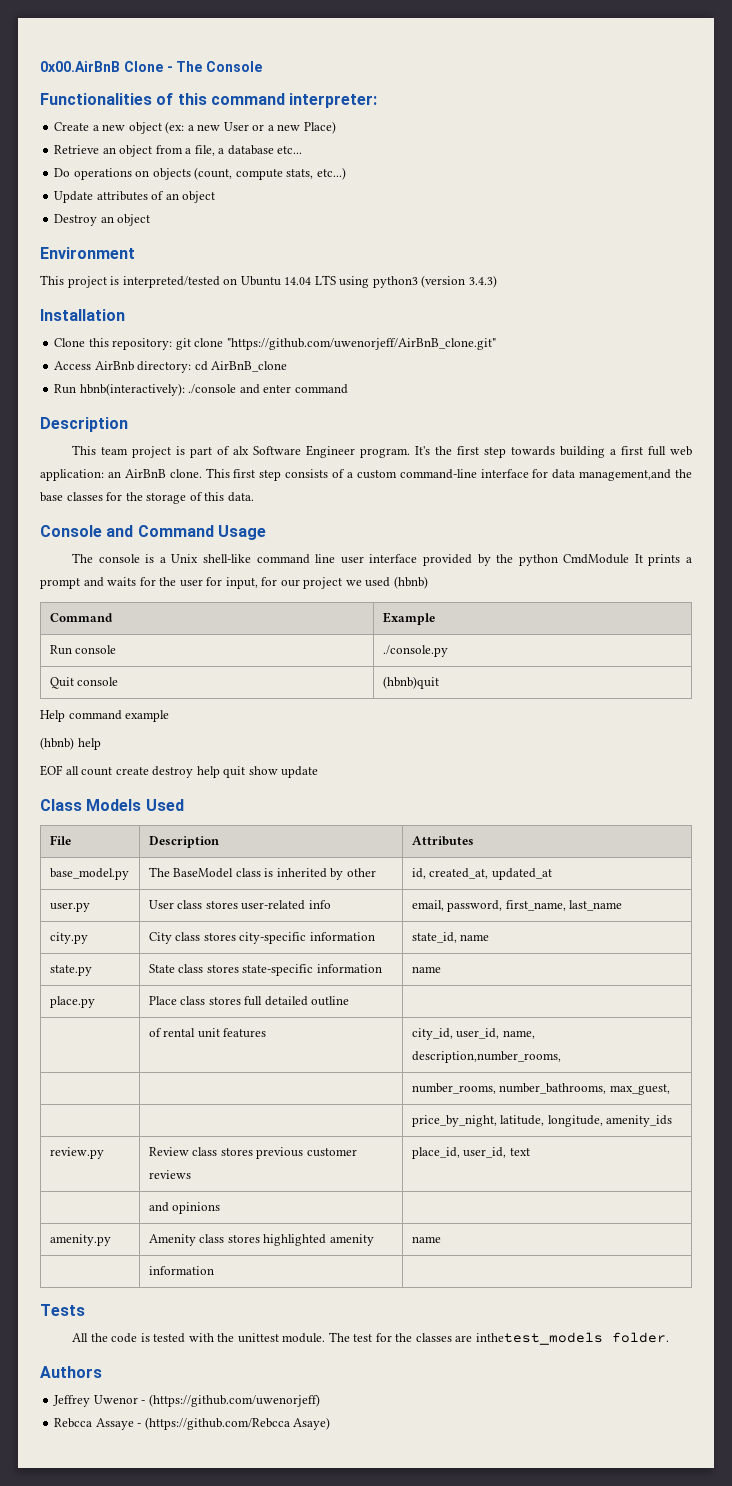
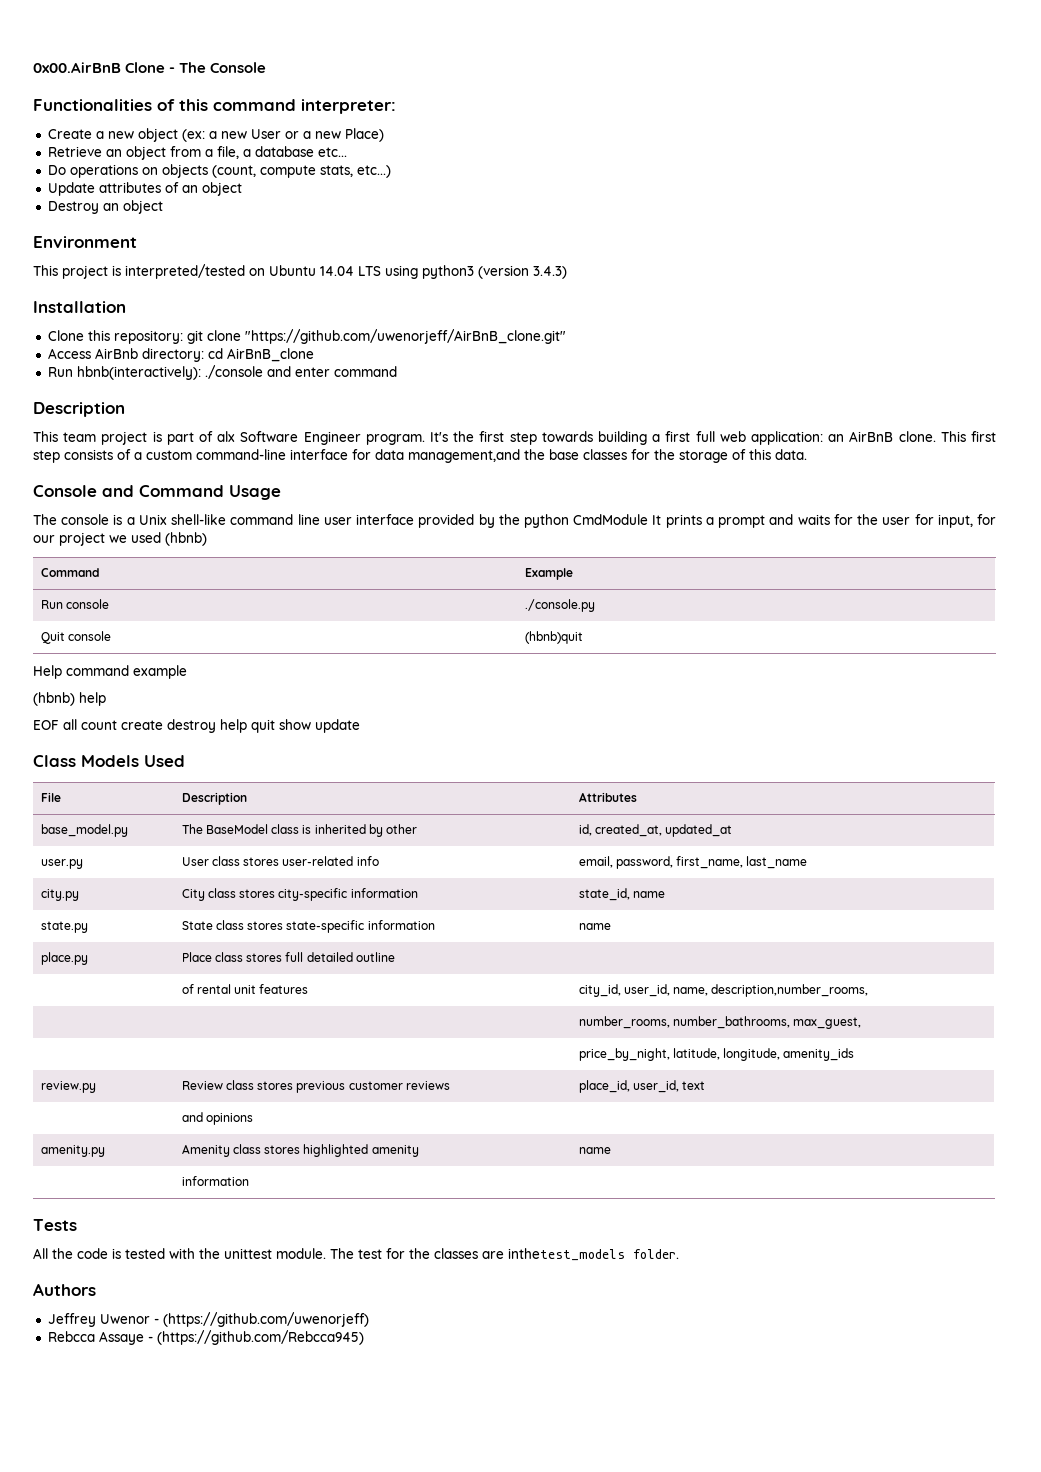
- Rebcca Assaye - (https://github.com/Rebcca Asaye)
+ Rebcca Assaye - (https://github.com/Rebcca945)

